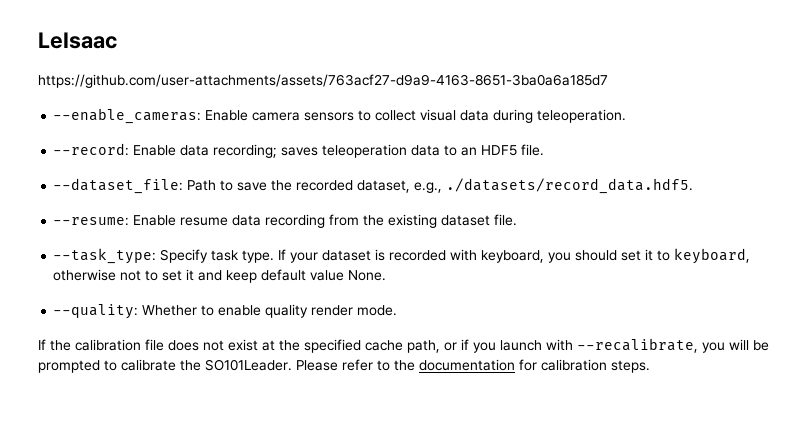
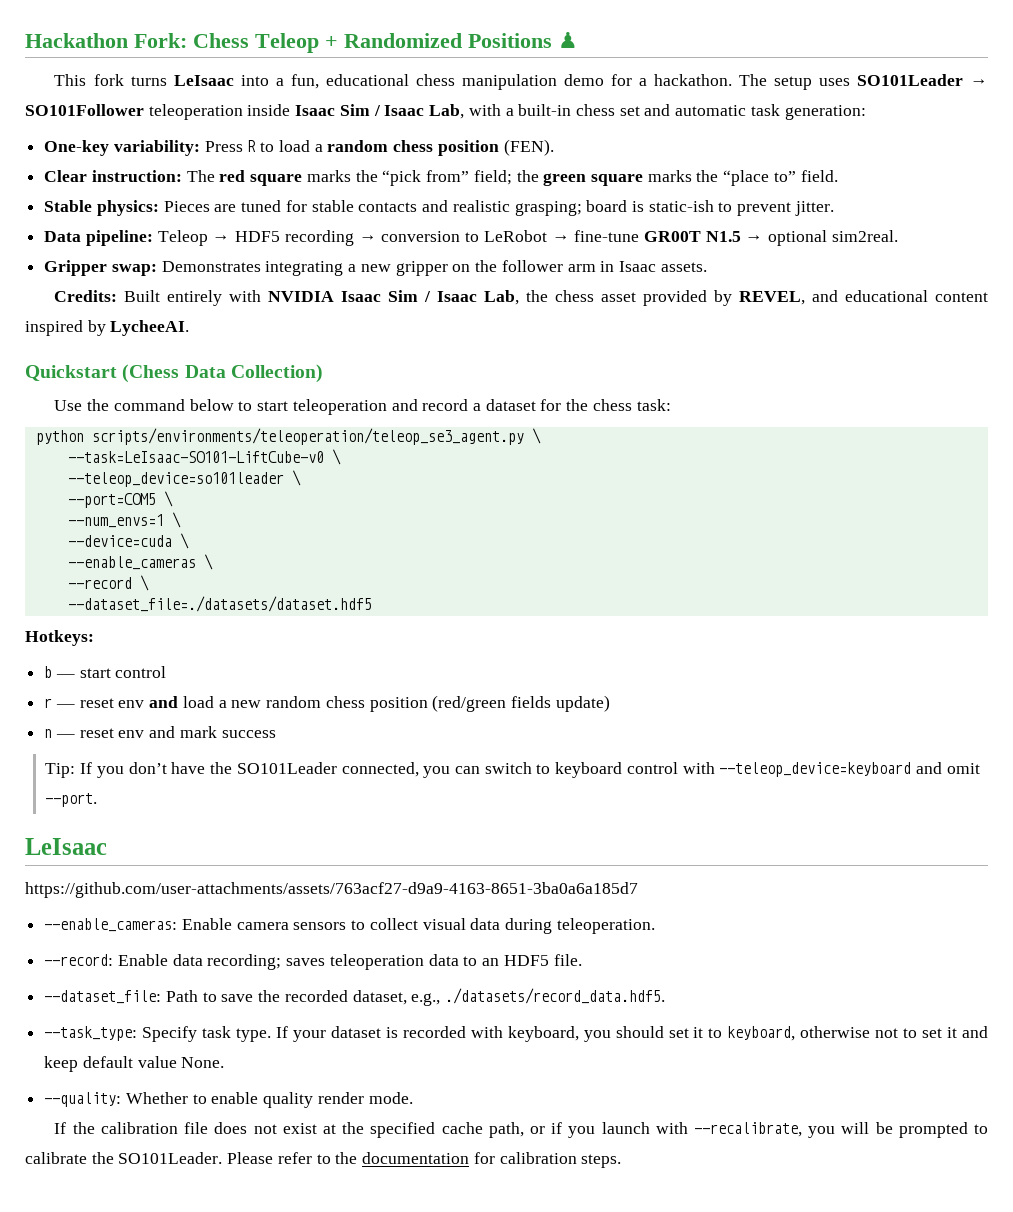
+ Hackathon Fork: Chess Teleop + Randomized Positions ♟
+ This fork turns LeIsaac into a fun, educational chess manipulation demo for a hackathon. The setup uses SO101Leader → SO101Follower teleoperation inside Isaac Sim / Isaac Lab, with a built-in chess set and automatic task generation:
+ One-key variability: Press R to load a random chess position (FEN).
+ Clear instruction: The red square marks the “pick from” field; the green square marks the “place to” field.
+ Stable physics: Pieces are tuned for stable contacts and realistic grasping; board is static-ish to prevent jitter.
+ Data pipeline: Teleop → HDF5 recording → conversion to LeRobot → fine-tune GR00T N1.5 → optional sim2real.
+ Gripper swap: Demonstrates integrating a new gripper on the follower arm in Isaac assets.
+ Credits: Built entirely with NVIDIA Isaac Sim / Isaac Lab, the chess asset provided by REVEL, and educational content inspired by LycheeAI.
+ Quickstart (Chess Data Collection)
+ Use the command below to start teleoperation and record a dataset for the chess task:
+ python scripts/environments/teleoperation/teleop_se3_agent.py \
+ --task=LeIsaac-SO101-LiftCube-v0 \
+ --teleop_device=so101leader \
+ --port=COM5 \
+ --num_envs=1 \
+ --device=cuda \
+ --enable_cameras \
+ --record \
+ --dataset_file=./datasets/dataset.hdf5
+ Hotkeys:
+ b — start control
+ r — reset env and load a new random chess position (red/green fields update)
+ n — reset env and mark success
+ Tip: If you don’t have the SO101Leader connected, you can switch to keyboard control with --teleop_device=keyboard and omit --port.
- --resume: Enable resume data recording from the existing dataset file.

